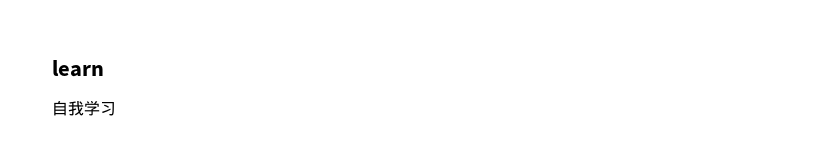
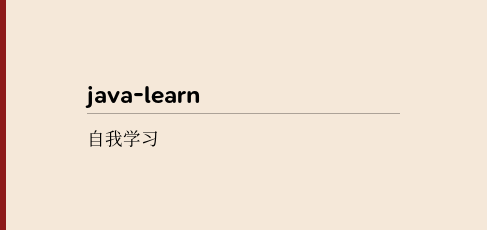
- learn
+ java-learn

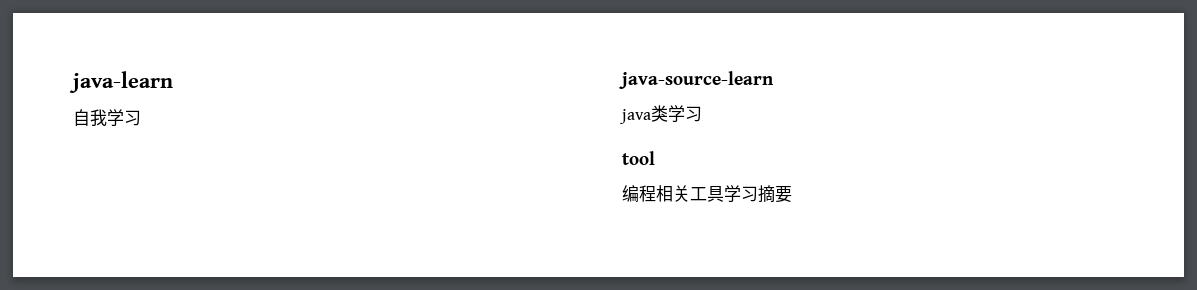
+ java-source-learn
+ java类学习
+ tool
+ 编程相关工具学习摘要

